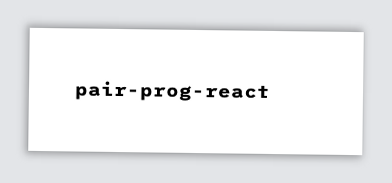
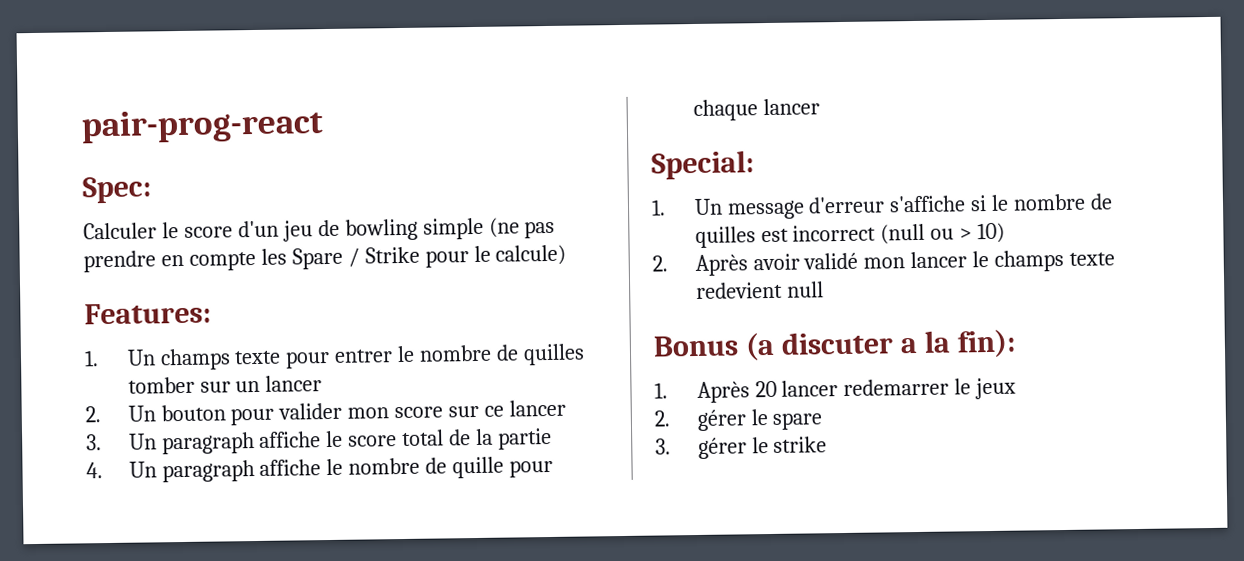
+ Spec:
+ Calculer le score d'un jeu de bowling simple (ne pas prendre en compte les Spare / Strike pour le calcule)
+ Features:
+ 1. Un champs texte pour entrer le nombre de quilles tomber sur un lancer
+ 2. Un bouton pour valider mon score sur ce lancer
+ 3. Un paragraph affiche le score total de la partie
+ 4. Un paragraph affiche le nombre de quille pour chaque lancer
+ Special:
+ 1. Un message d'erreur s'affiche si le nombre de quilles est incorrect (null ou > 10)
+ 2. Après avoir validé mon lancer le champs texte redevient null
+ Bonus (a discuter a la fin):
+ 1. Après 20 lancer redemarrer le jeux
+ 2. gérer le spare
+ 3. gérer le strike

